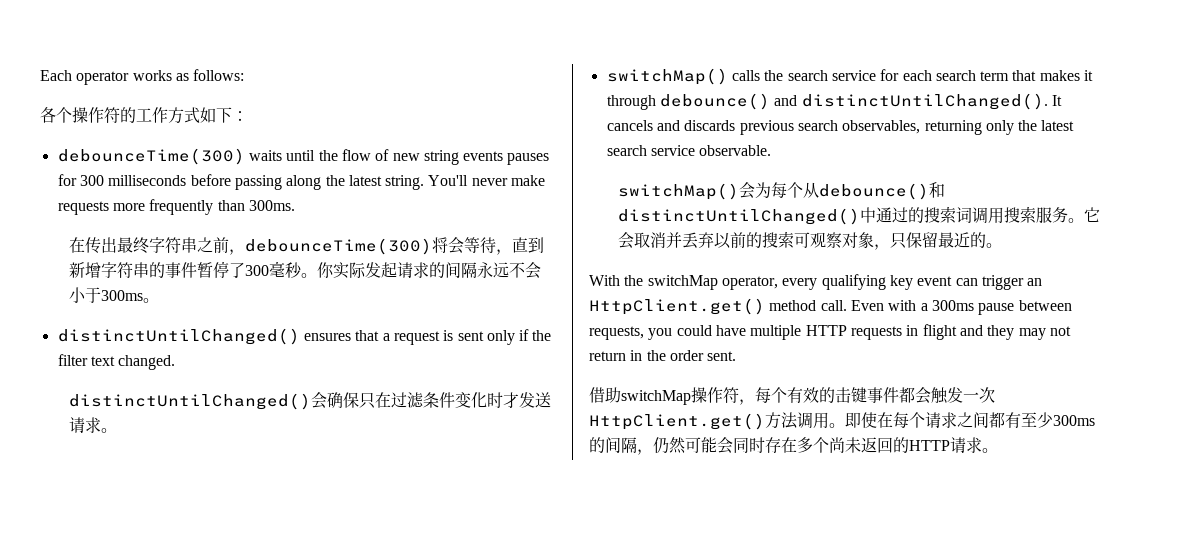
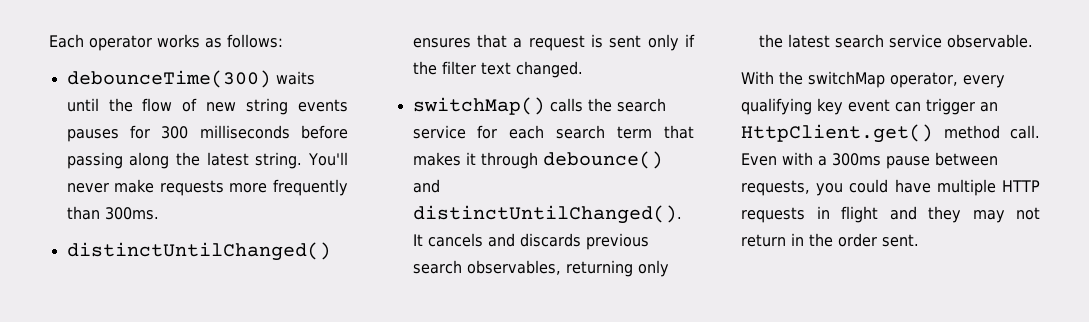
- 各个操作符的工作方式如下：
- 在传出最终字符串之前，debounceTime(300)将会等待，直到新增字符串的事件暂停了300毫秒。你实际发起请求的间隔永远不会小于300ms。
- distinctUntilChanged()会确保只在过滤条件变化时才发送请求。
- switchMap()会为每个从debounce()和distinctUntilChanged()中通过的搜索词调用搜索服务。它会取消并丢弃以前的搜索可观察对象，只保留最近的。
- 借助switchMap操作符，每个有效的击键事件都会触发一次HttpClient.get()方法调用。即使在每个请求之间都有至少300ms的间隔，仍然可能会同时存在多个尚未返回的HTTP请求。

